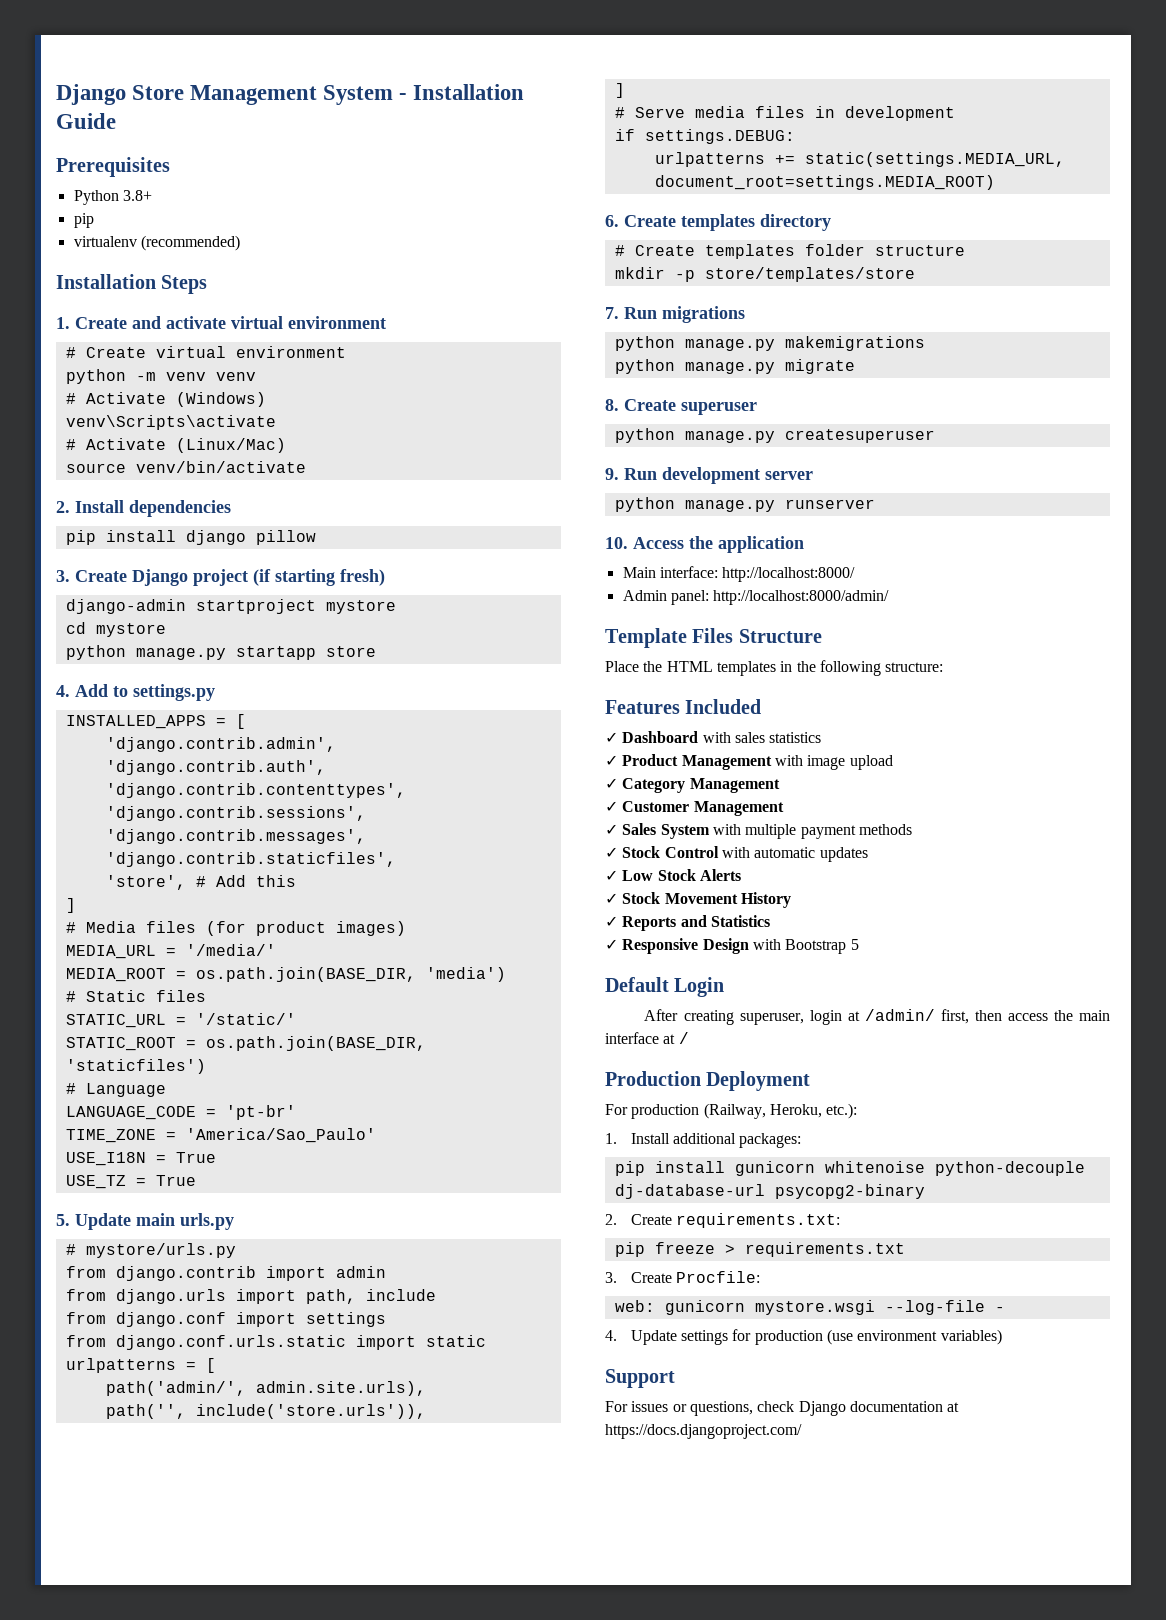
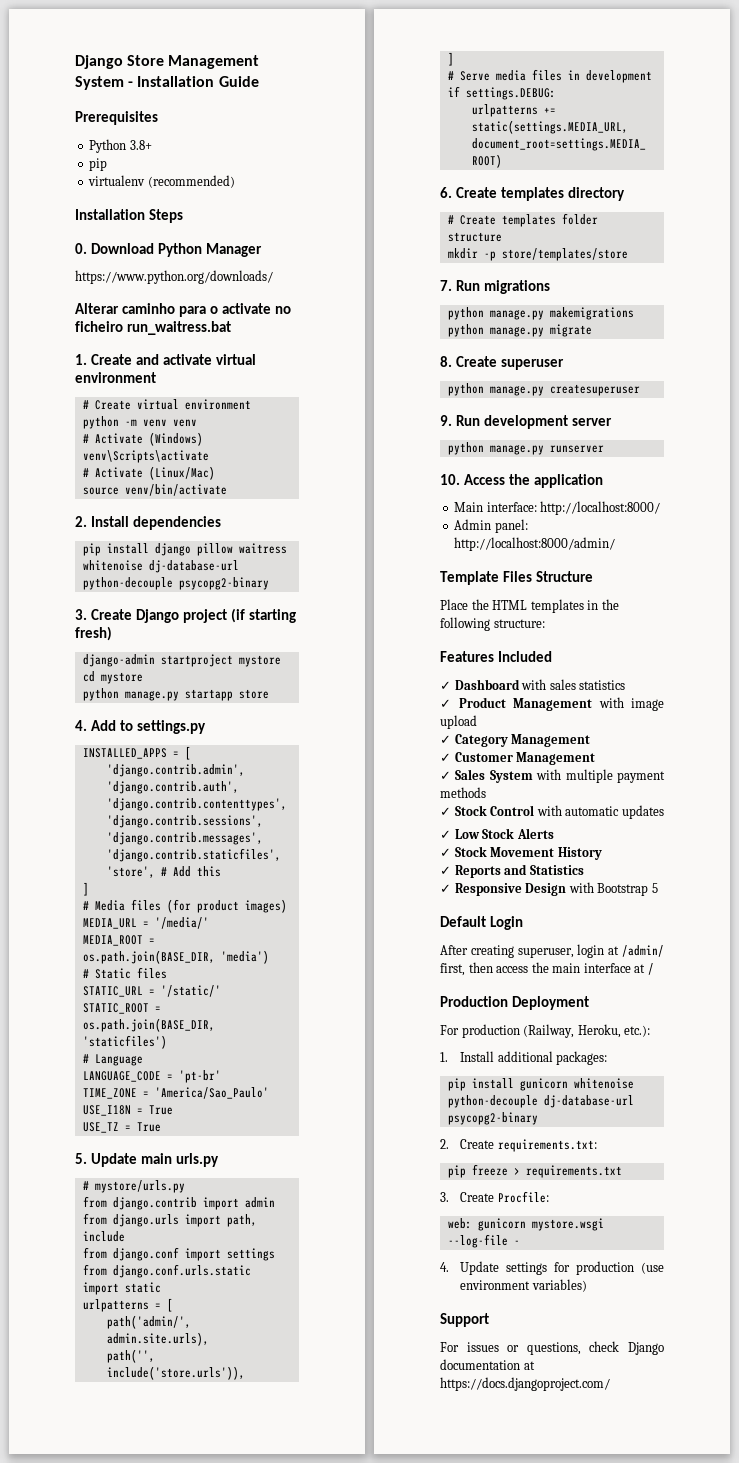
+ 0. Download Python Manager
+ https://www.python.org/downloads/
+ Alterar caminho para o activate no ficheiro run_waitress.bat
- pip install django pillow
+ pip install django pillow waitress whitenoise dj-database-url python-decouple psycopg2-binary

